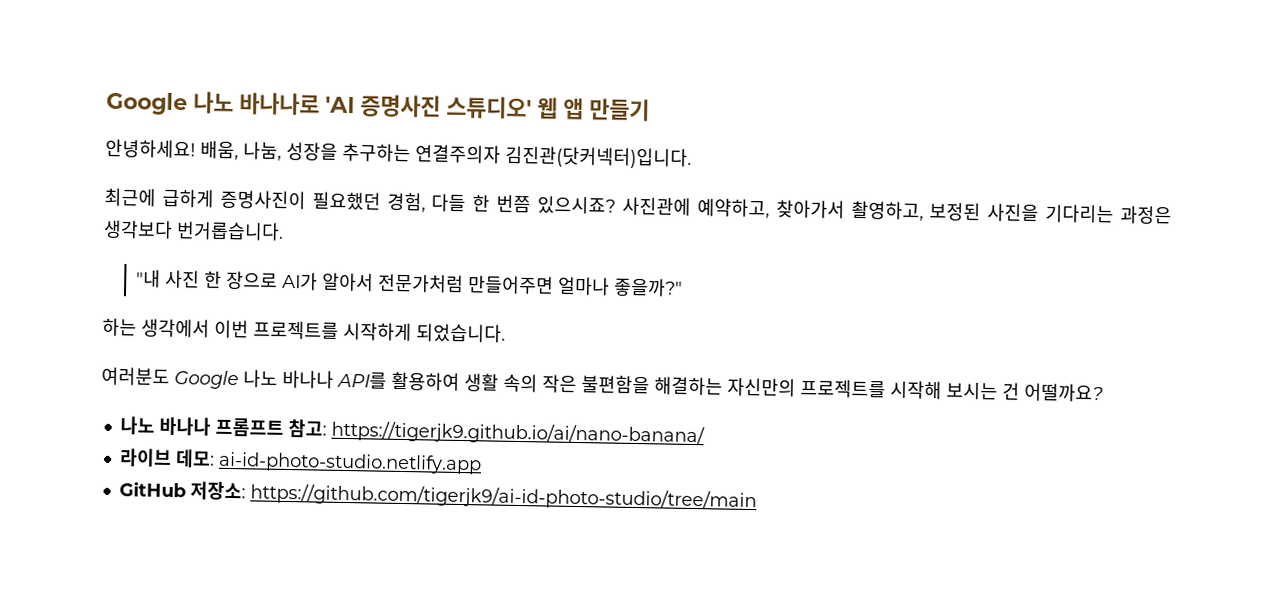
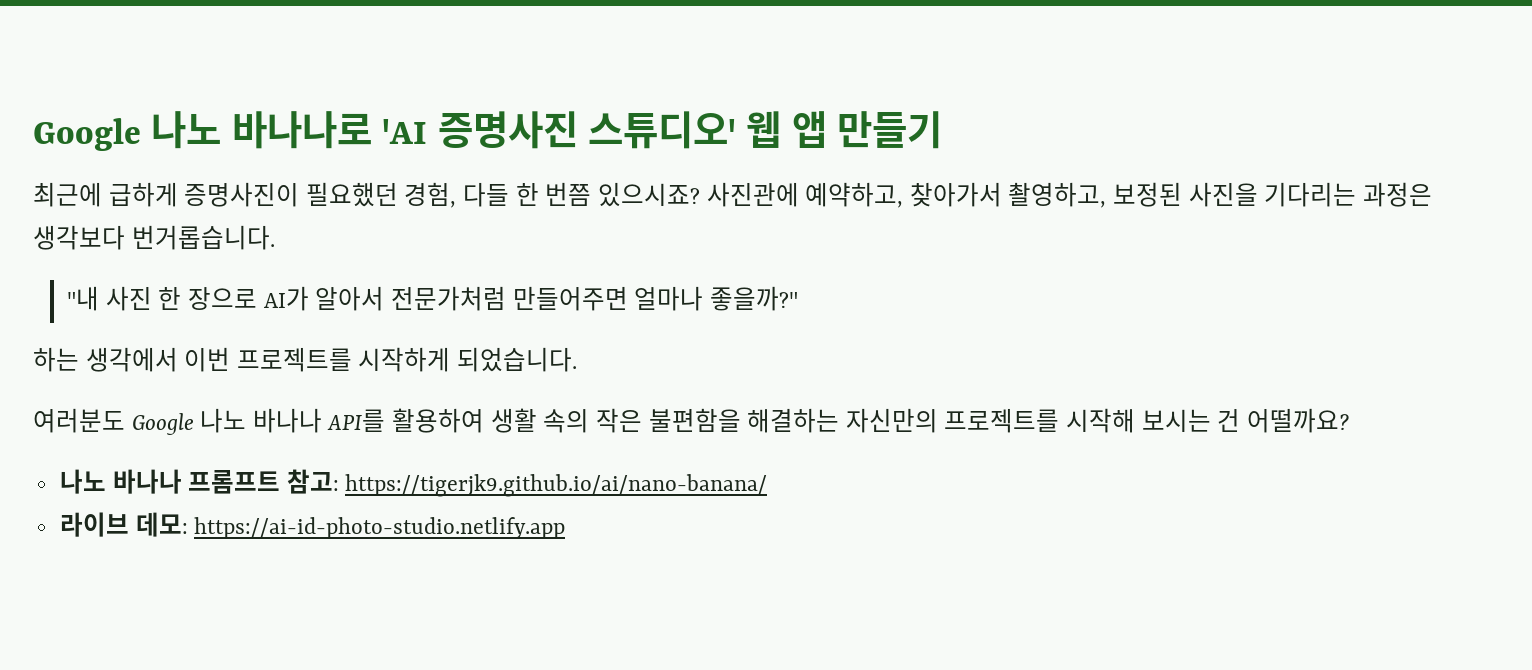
- 안녕하세요! 배움, 나눔, 성장을 추구하는 연결주의자 김진관(닷커넥터)입니다.
- 라이브 데모: ai-id-photo-studio.netlify.app
- GitHub 저장소: https://github.com/tigerjk9/ai-id-photo-studio/tree/main
+ 라이브 데모: https://ai-id-photo-studio.netlify.app

